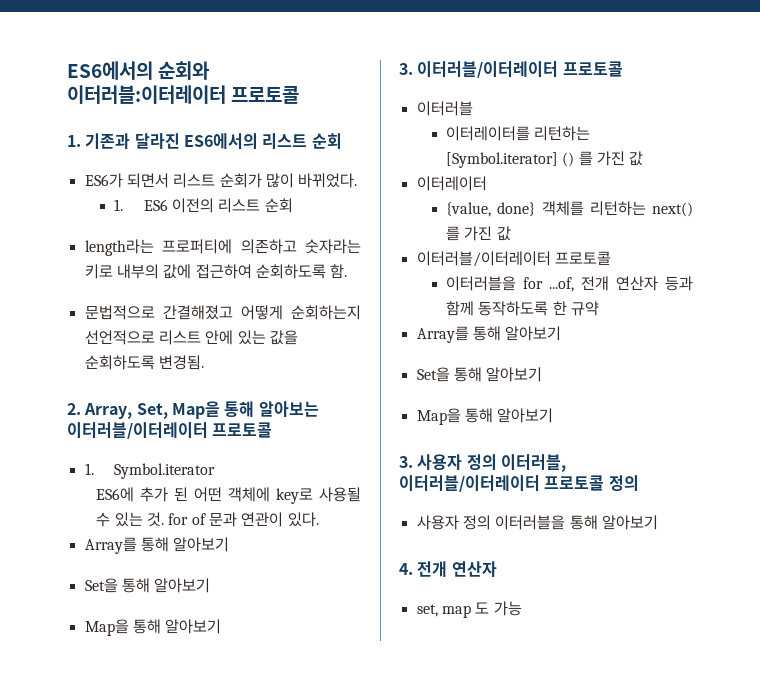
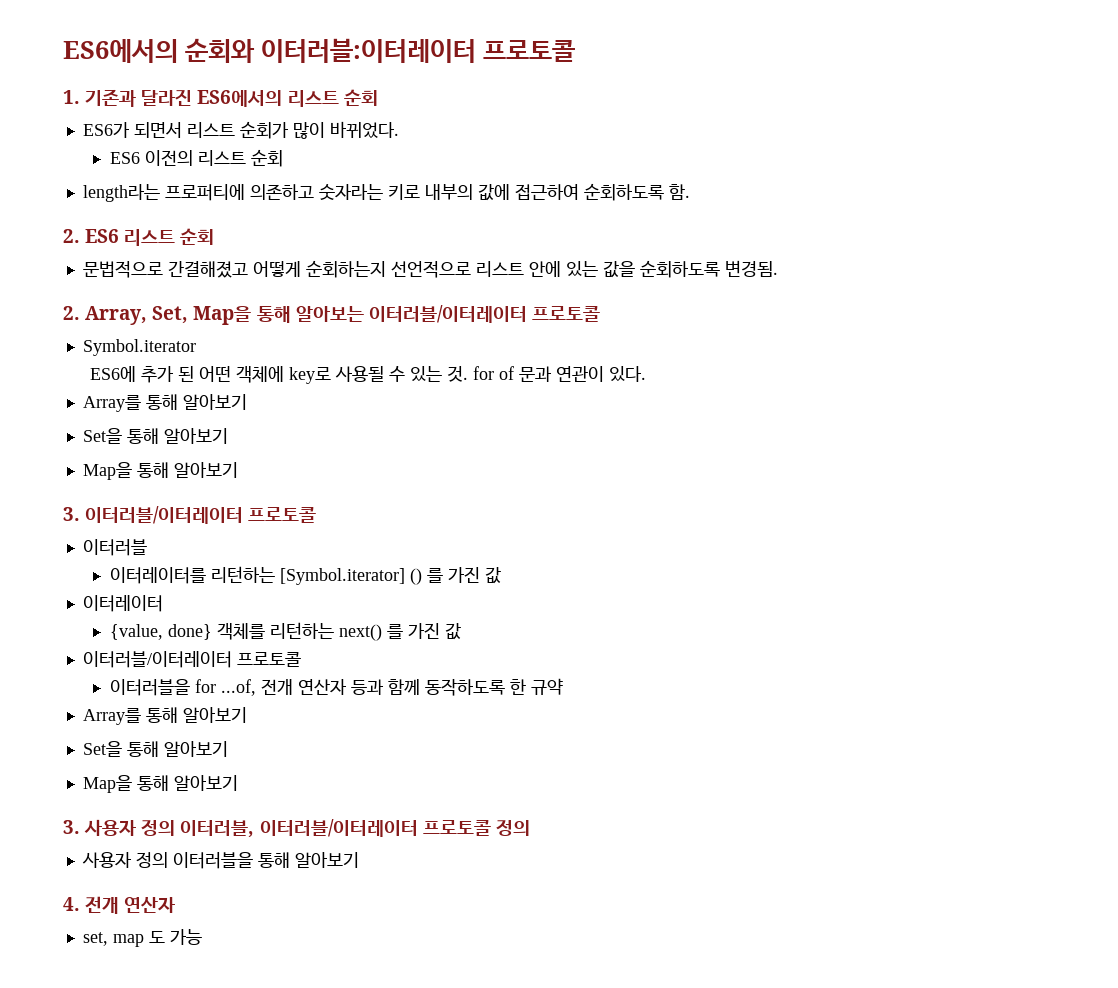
- 1. ES6 이전의 리스트 순회
+ ES6 이전의 리스트 순회
+ 2. ES6 리스트 순회
- 1. Symbol.iterator
+ Symbol.iterator

